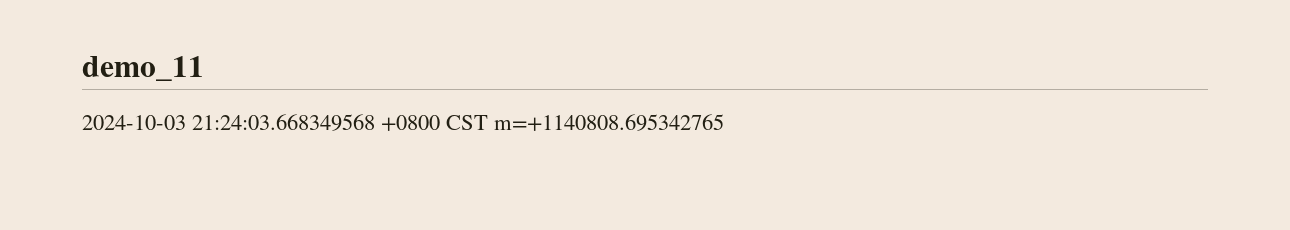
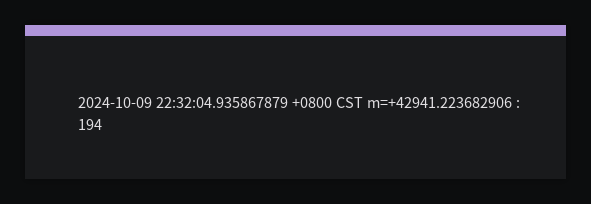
- demo_11
- 2024-10-03 21:24:03.668349568 +0800 CST m=+1140808.695342765
+ 2024-10-09 22:32:04.935867879 +0800 CST m=+42941.223682906 : 194

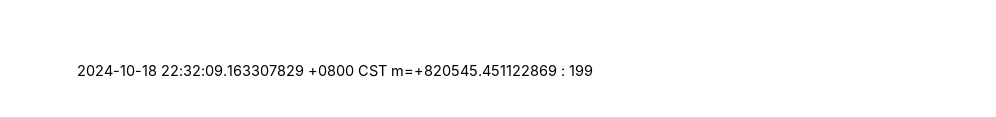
- 2024-10-09 22:32:04.935867879 +0800 CST m=+42941.223682906 : 194
+ 2024-10-18 22:32:09.163307829 +0800 CST m=+820545.451122869 : 199

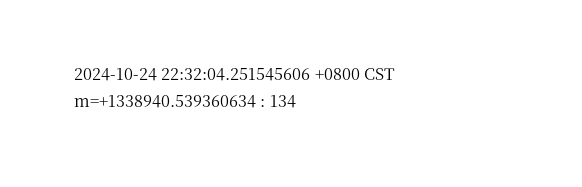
- 2024-10-18 22:32:09.163307829 +0800 CST m=+820545.451122869 : 199
+ 2024-10-24 22:32:04.251545606 +0800 CST m=+1338940.539360634 : 134

